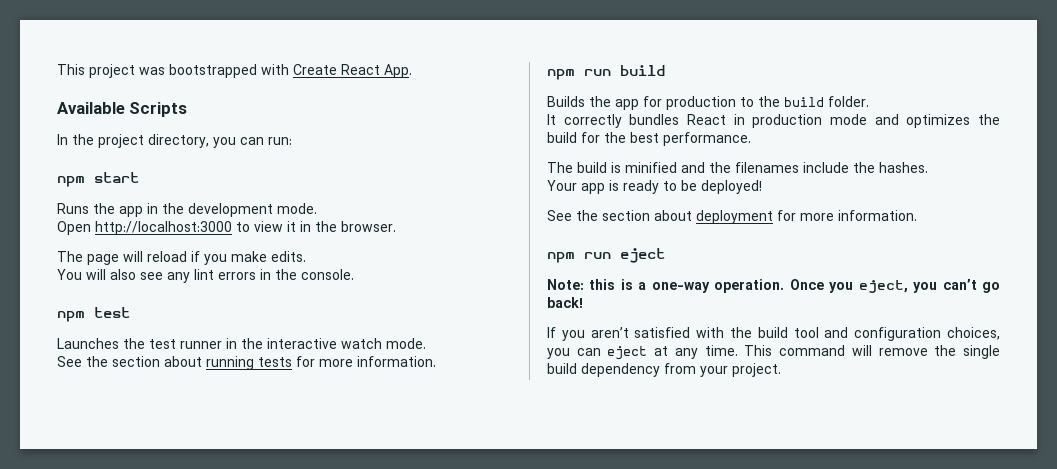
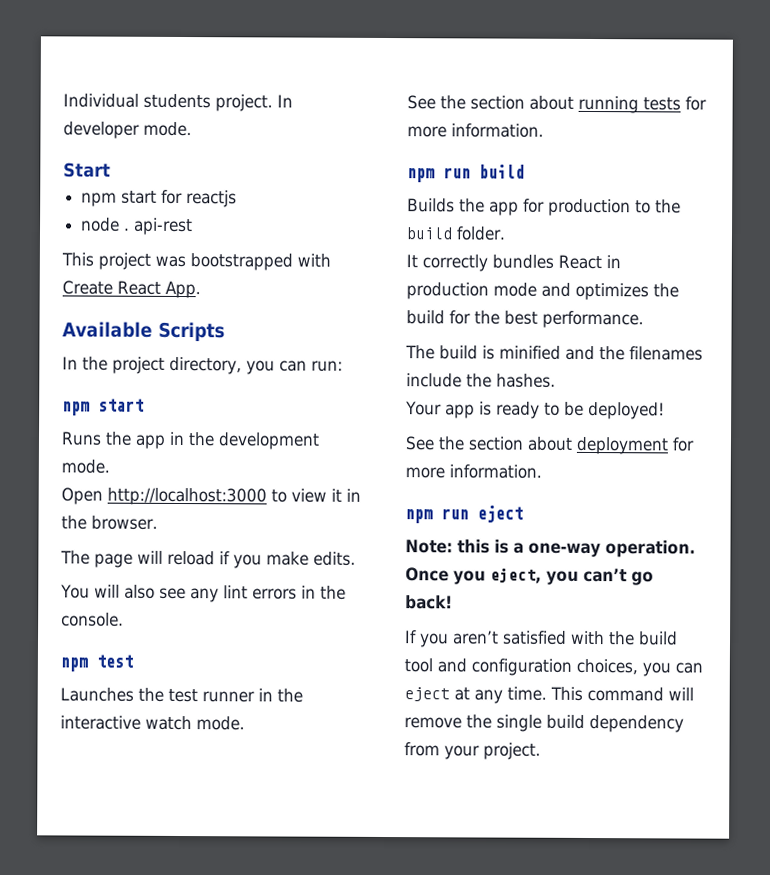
+ Individual students project. In developer mode.
+ Start
+ npm start for reactjs
+ node . api-rest

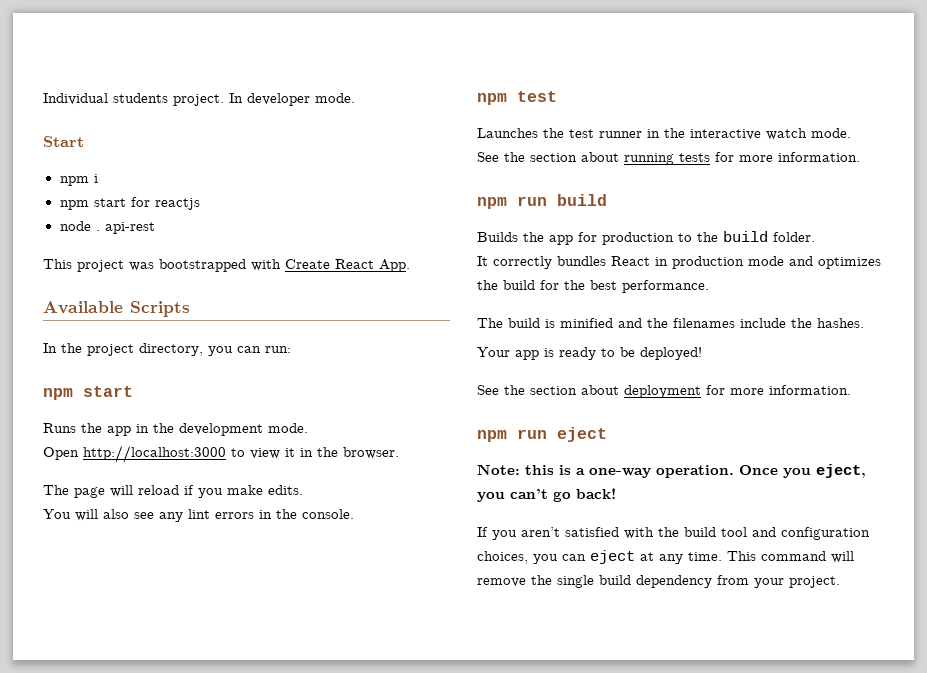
+ npm i

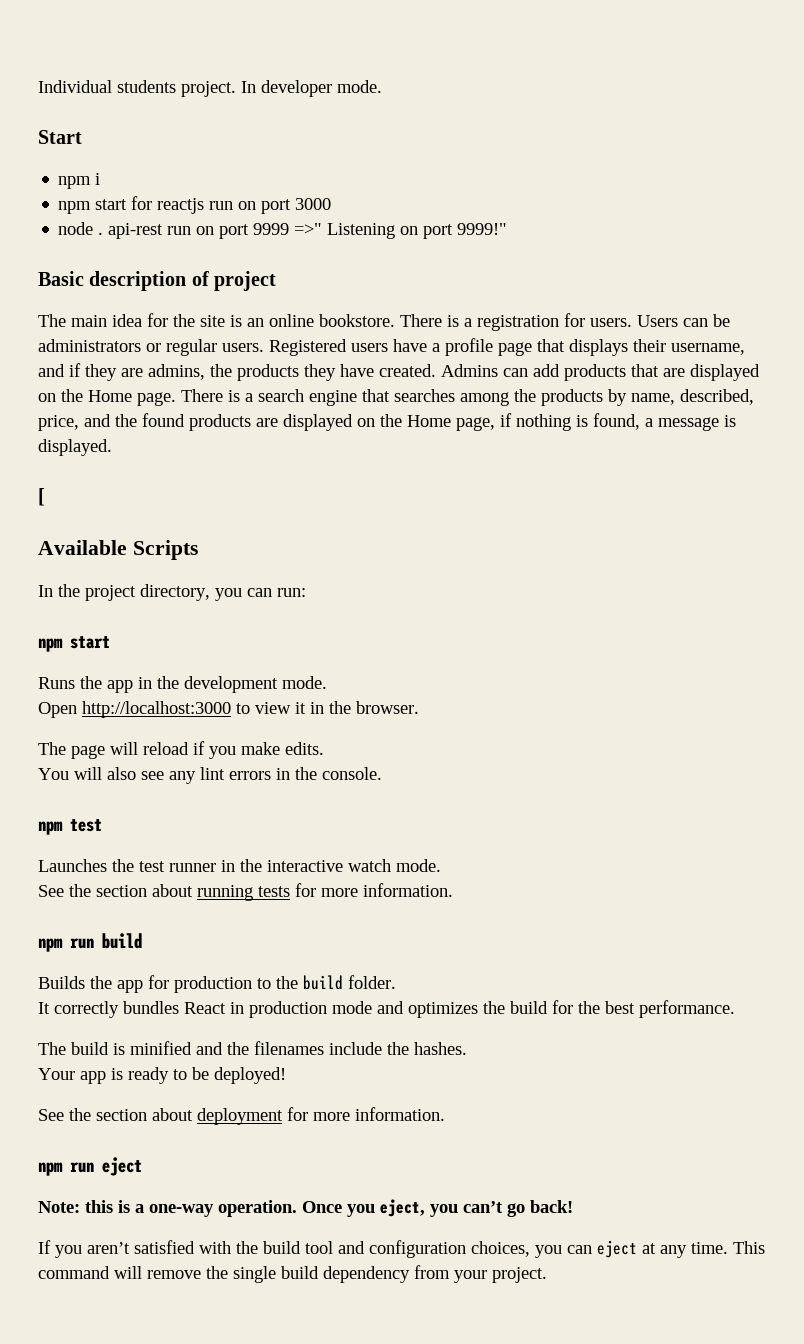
- npm start for reactjs
+ npm start for reactjs run on port 3000
- node . api-rest
- This project was bootstrapped with Create React App.
+ node . api-rest run on port 9999 =>" Listening on port 9999!"
+ Basic description of project
+ The main idea for the site is an online bookstore. There is a registration for users. Users can be administrators or regular users. Registered users have a profile page that displays their username, and if they are admins, the products they have created. Admins can add products that are displayed on the Home page. There is a search engine that searches among the products by name, described, price, and the found products are displayed on the Home page, if nothing is found, a message is displayed.
+ [

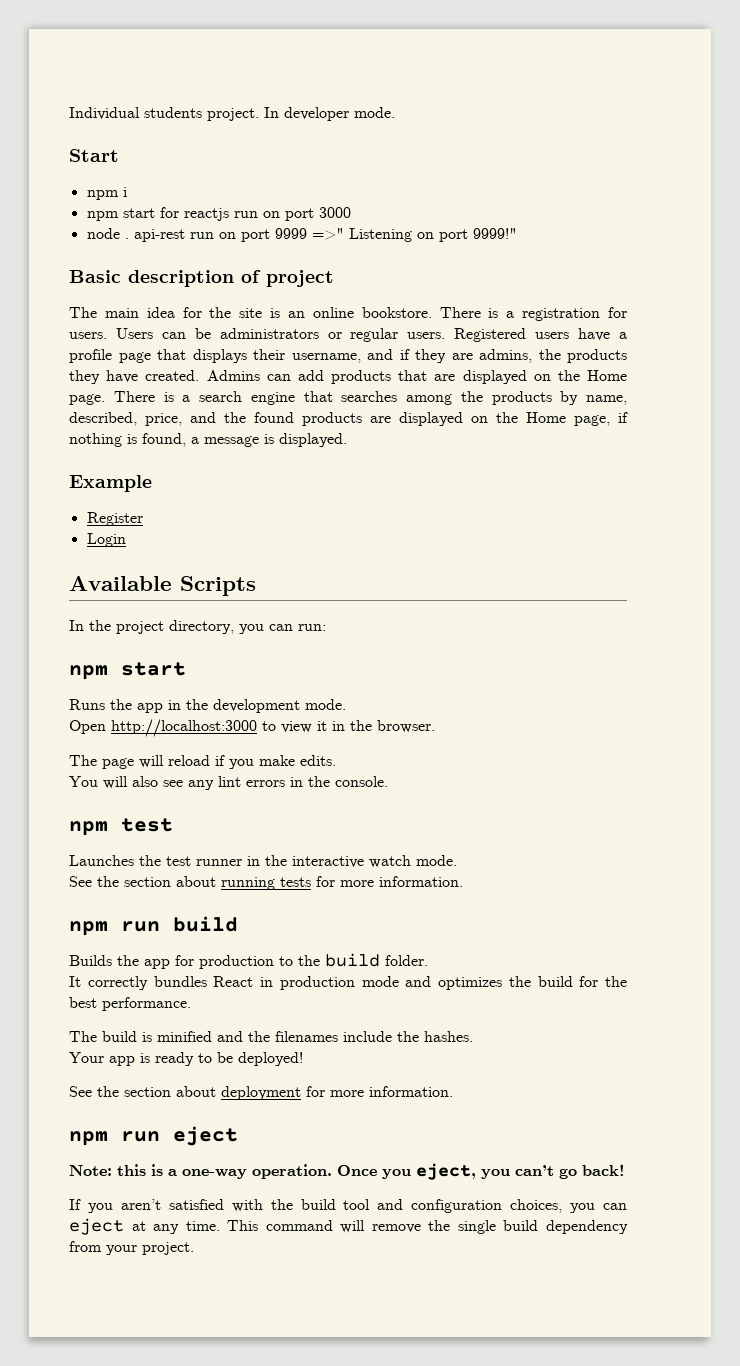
- [
+ Example
+ Register
+ Login

